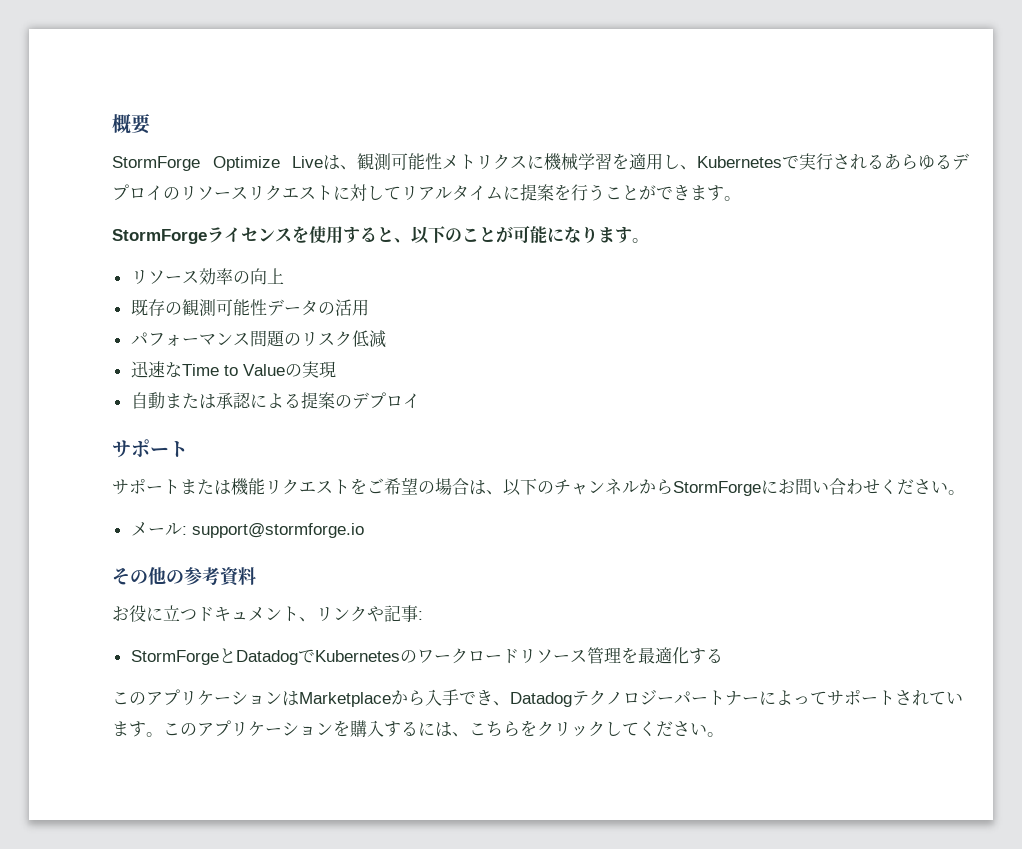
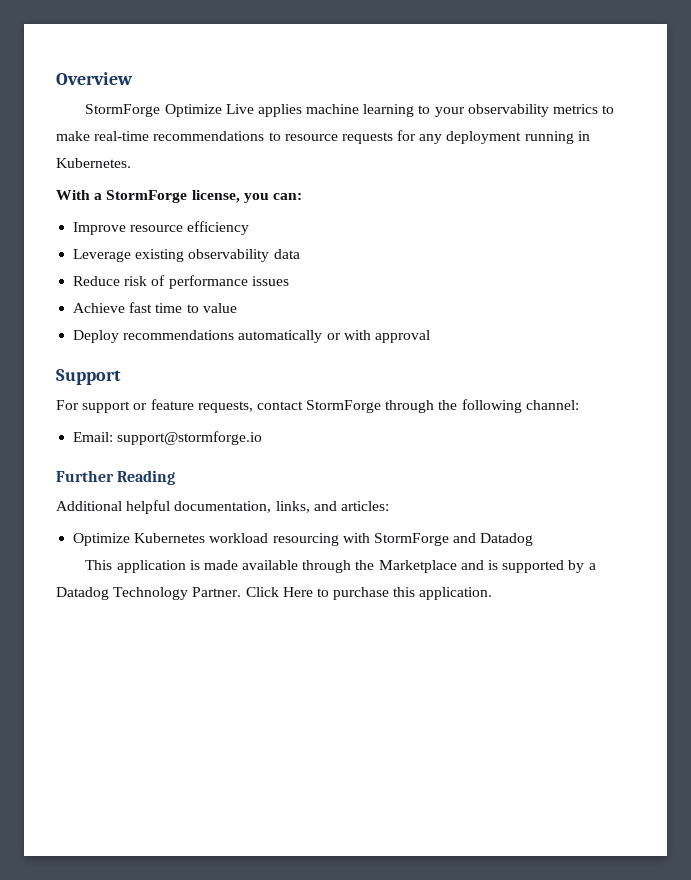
- 概要
+ Overview
- StormForge Optimize Liveは、観測可能性メトリクスに機械学習を適用し、Kubernetesで実行されるあらゆるデプロイのリソースリクエストに対してリアルタイムに提案を行うことができます。
- StormForgeライセンスを使用すると、以下のことが可能になります。
- リソース効率の向上
- 既存の観測可能性データの活用
- パフォーマンス問題のリスク低減
- 迅速なTime to Valueの実現
- 自動または承認による提案のデプロイ
- サポート
- サポートまたは機能リクエストをご希望の場合は、以下のチャンネルからStormForgeにお問い合わせください。
- メール: support@stormforge.io
- その他の参考資料
- お役に立つドキュメント、リンクや記事:
- StormForgeとDatadogでKubernetesのワークロードリソース管理を最適化する
- このアプリケーションはMarketplaceから入手でき、Datadogテクノロジーパートナーによってサポートされています。このアプリケーションを購入するには、こちらをクリックしてください。
+ StormForge Optimize Live applies machine learning to your observability metrics to make real-time recommendations to resource requests for any deployment running in Kubernetes.
+ With a StormForge license, you can:
+ Improve resource efficiency
+ Leverage existing observability data
+ Reduce risk of performance issues
+ Achieve fast time to value
+ Deploy recommendations automatically or with approval
+ Support
+ For support or feature requests, contact StormForge through the following channel:
+ Email: support@stormforge.io
+ Further Reading
+ Additional helpful documentation, links, and articles:
+ Optimize Kubernetes workload resourcing with StormForge and Datadog
+ This application is made available through the Marketplace and is supported by a Datadog Technology Partner. Click Here to purchase this application.

